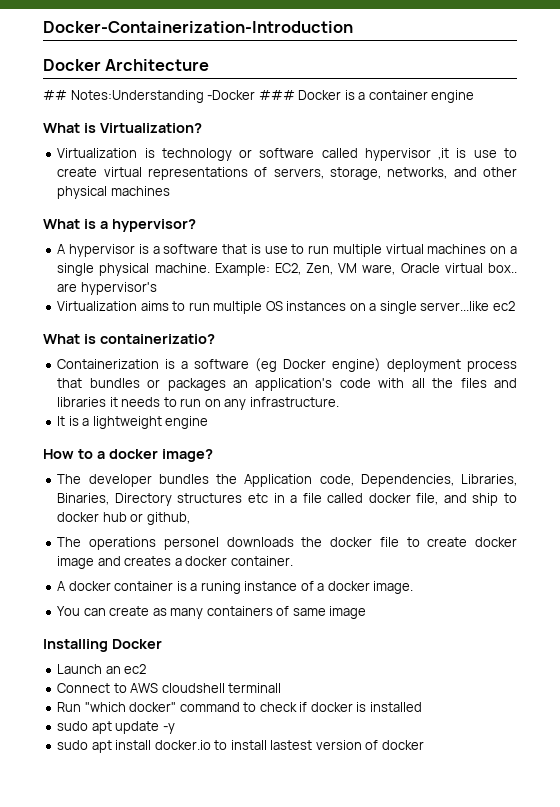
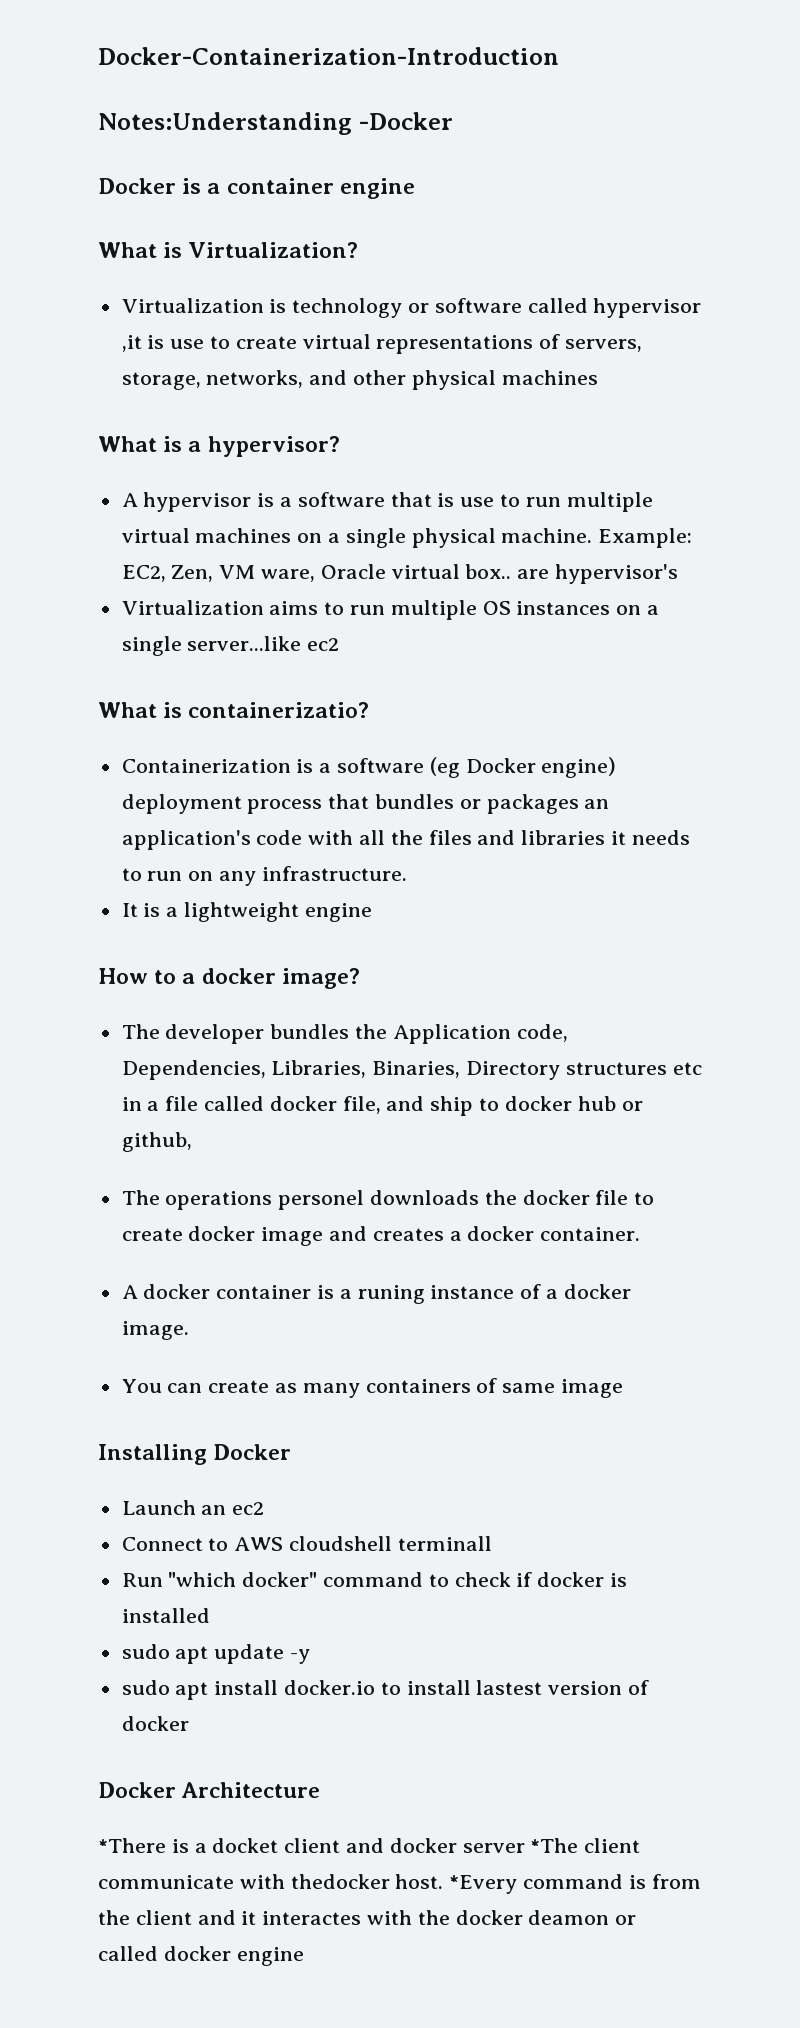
- Docker Architecture
- ## Notes:Understanding -Docker ### Docker is a container engine
+ Notes:Understanding -Docker
+ Docker is a container engine
+ Docker Architecture
+ *There is a docket client and docker server *The client communicate with thedocker host. *Every command is from the client and it interactes with the docker deamon or called docker engine

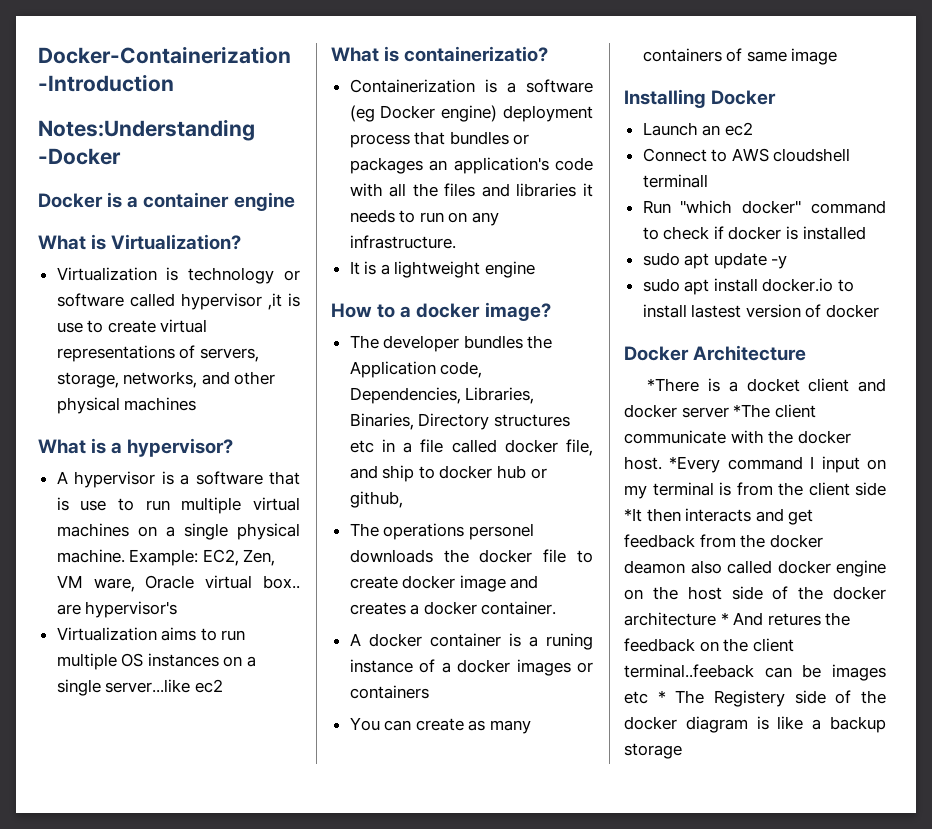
- A docker container is a runing instance of a docker image.
+ A docker container is a runing instance of a docker images or containers
- *There is a docket client and docker server *The client communicate with thedocker host.
+ *There is a docket client and docker server *The client communicate with the docker host.
- *Every command is from the client and it interactes with the docker deamon or called docker engine
+ *Every command I input on my terminal is from the client side *It then interacts and get feedback from the docker deamon also called docker engine on the host side of the docker architecture * And retures the feedback on the client terminal..feeback can be images etc * The Registery side of the docker diagram is like a backup storage

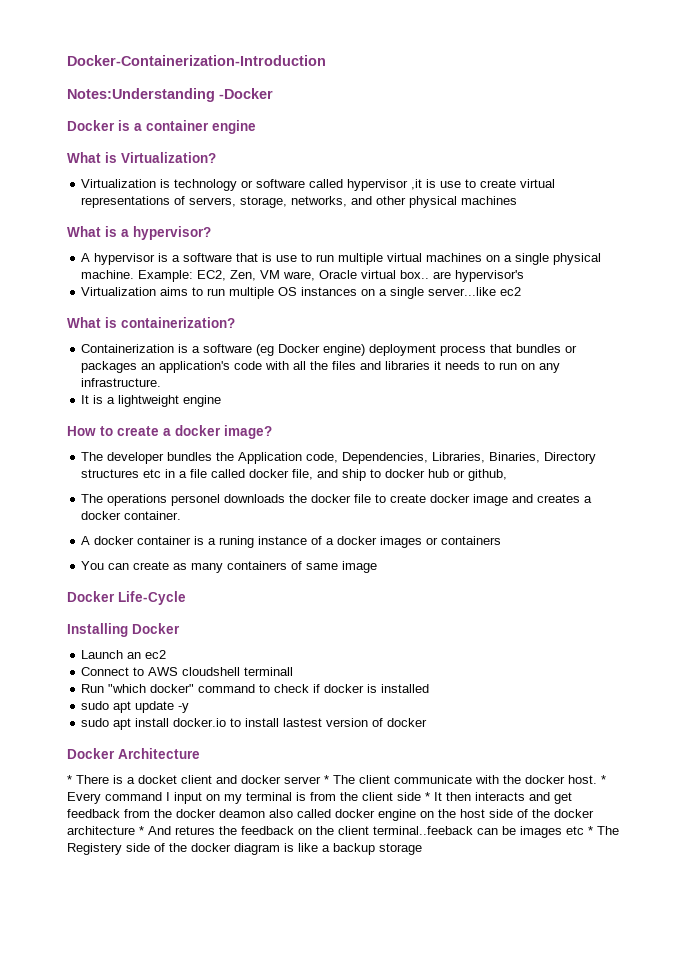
- What is containerizatio?
+ What is containerization?
- How to a docker image?
+ How to create a docker image?
+ Docker Life-Cycle
- *There is a docket client and docker server *The client communicate with the docker host.
+ * There is a docket client and docker server * The client communicate with the docker host.
- *Every command I input on my terminal is from the client side *It then interacts and get feedback from the docker deamon also called docker engine on the host side of the docker architecture * And retures the feedback on the client terminal..feeback can be images etc * The Registery side of the docker diagram is like a backup storage
+ * Every command I input on my terminal is from the client side * It then interacts and get feedback from the docker deamon also called docker engine on the host side of the docker architecture * And retures the feedback on the client terminal..feeback can be images etc * The Registery side of the docker diagram is like a backup storage

